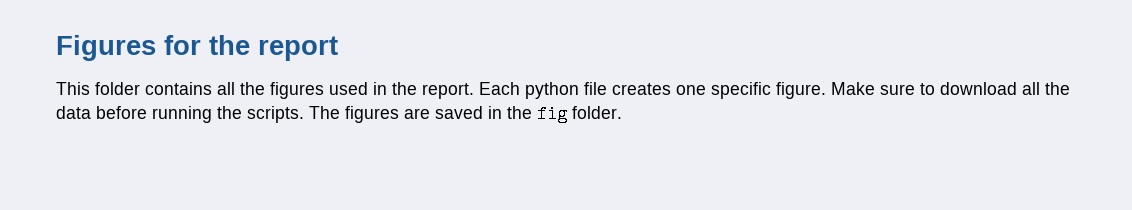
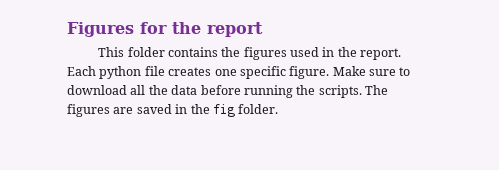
- This folder contains all the figures used in the report.
+ This folder contains the figures used in the report.

